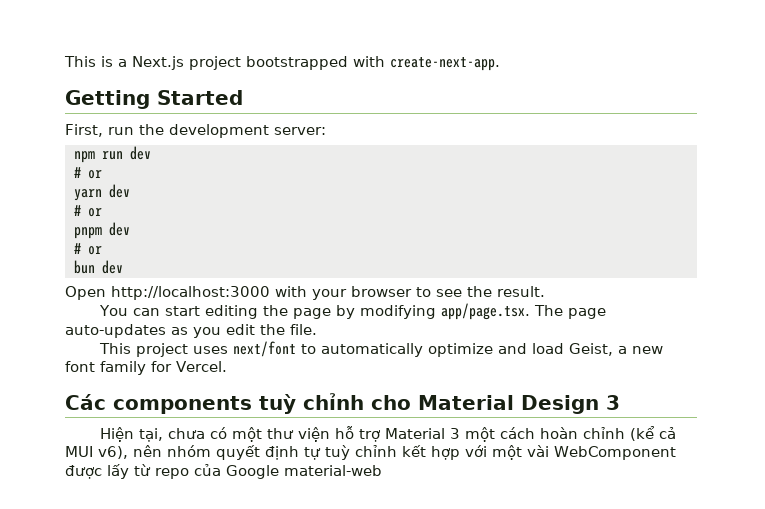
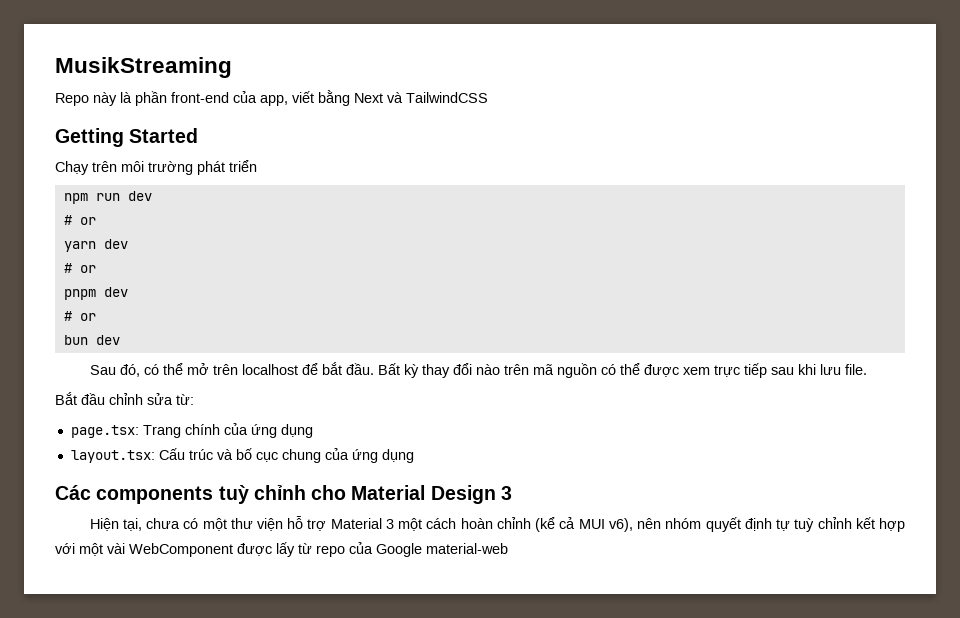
- This is a Next.js project bootstrapped with create-next-app.
+ MusikStreaming
+ Repo này là phần front-end của app, viết bằng Next và TailwindCSS
  Getting Started
- First, run the development server:
+ Chạy trên môi trường phát triển
- Open http://localhost:3000 with your browser to see the result.
- You can start editing the page by modifying app/page.tsx. The page auto-updates as you edit the file.
- This project uses next/font to automatically optimize and load Geist, a new font family for Vercel.
+ Sau đó, có thể mở trên localhost để bắt đầu. Bất kỳ thay đổi nào trên mã nguồn có thể được xem trực tiếp sau khi lưu file.
+ Bắt đầu chỉnh sửa từ:
+ page.tsx: Trang chính của ứng dụng
+ layout.tsx: Cấu trúc và bố cục chung của ứng dụng

